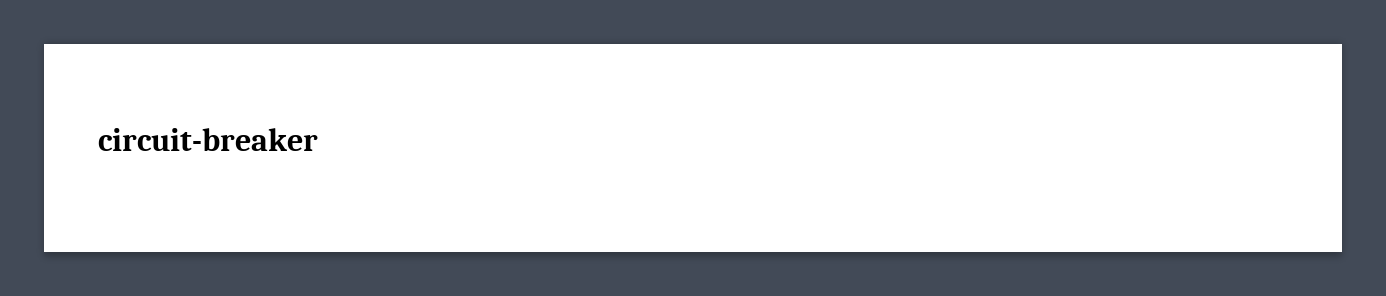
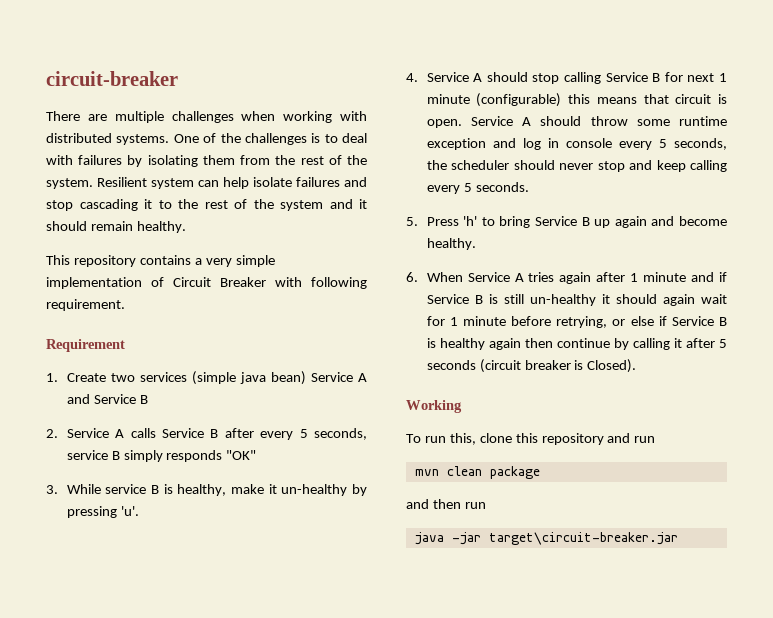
+ There are multiple challenges when working with distributed systems. One of the challenges is to deal with failures by isolating them from the rest of the system. Resilient system can help isolate failures and stop cascading it to the rest of the system and it should remain healthy.
+ This repository contains a very simple implementation of Circuit Breaker with following requirement.
+ Requirement
+ 1. Create two services (simple java bean) Service A and Service B
+ 2. Service A calls Service B after every 5 seconds, service B simply responds "OK"
+ 3. While service B is healthy, make it un-healthy by pressing 'u'.
+ 4. Service A should stop calling Service B for next 1 minute (configurable) this means that circuit is open. Service A should throw some runtime exception and log in console every 5 seconds, the scheduler should never stop and keep calling every 5 seconds.
+ 5. Press 'h' to bring Service B up again and become healthy.
+ 6. When Service A tries again after 1 minute and if Service B is still un-healthy it should again wait for 1 minute before retrying, or else if Service B is healthy again then continue by calling it after 5 seconds (circuit breaker is Closed).
+ Working
+ To run this, clone this repository and run
+ mvn clean package
+ and then run
+ java -jar target\circuit-breaker.jar

